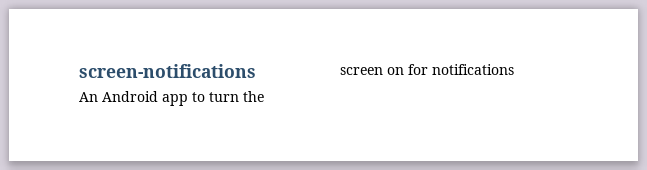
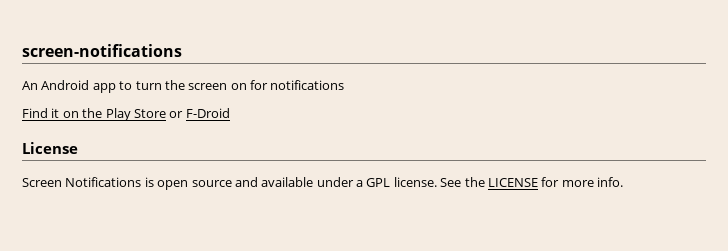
+ Find it on the Play Store or F-Droid
+ License
+ Screen Notifications is open source and available under a GPL license. See the LICENSE for more info.

